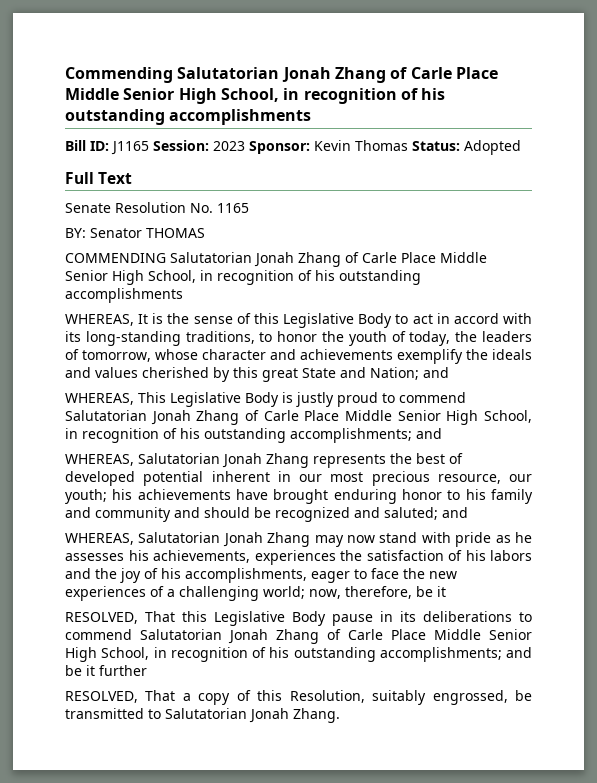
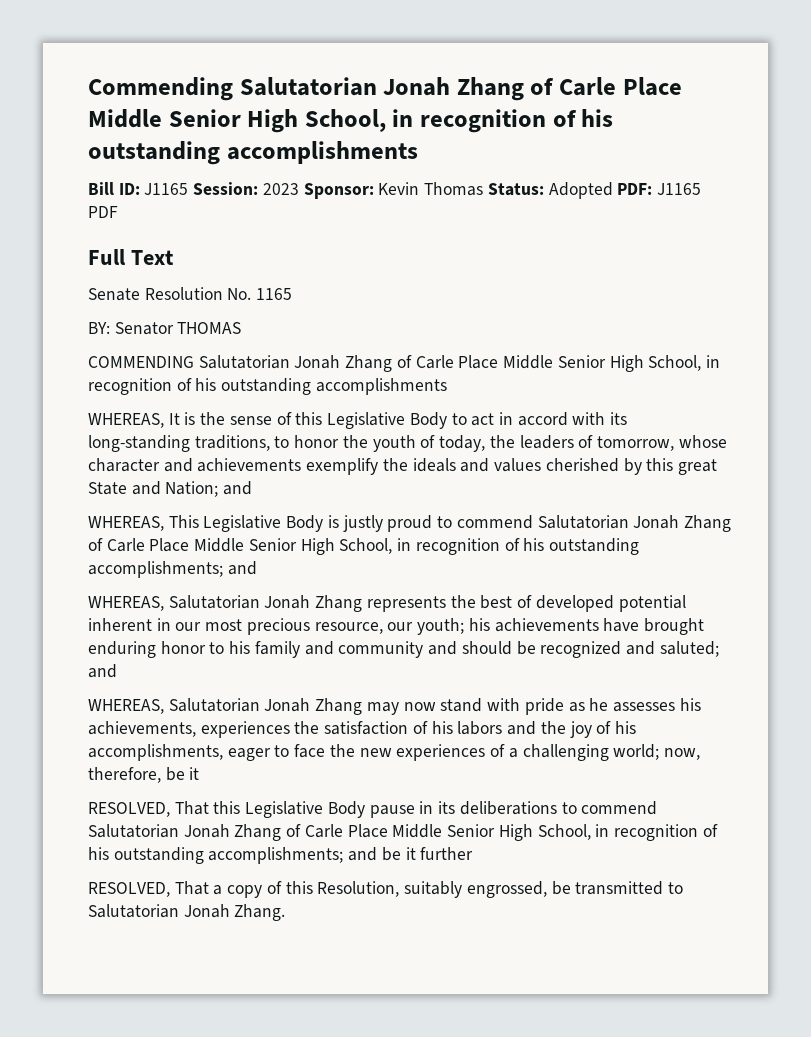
- Bill ID: J1165 Session: 2023 Sponsor: Kevin Thomas Status: Adopted
+ Bill ID: J1165 Session: 2023 Sponsor: Kevin Thomas Status: Adopted PDF: J1165 PDF

